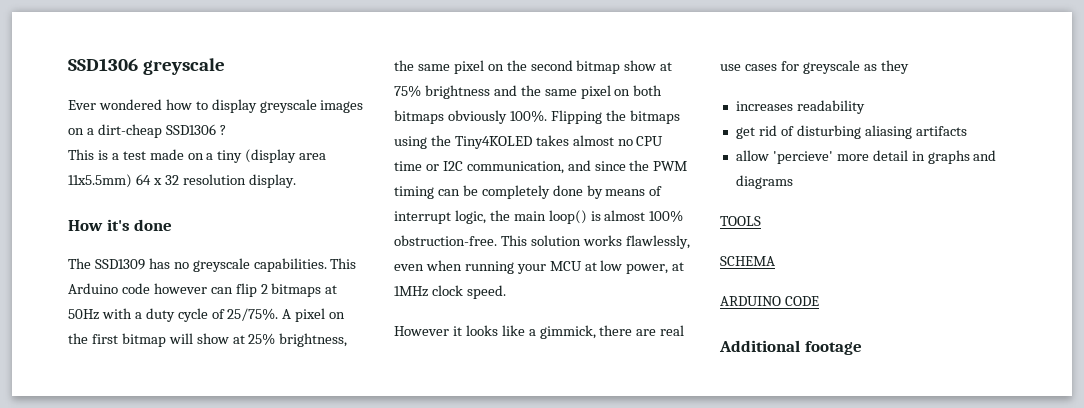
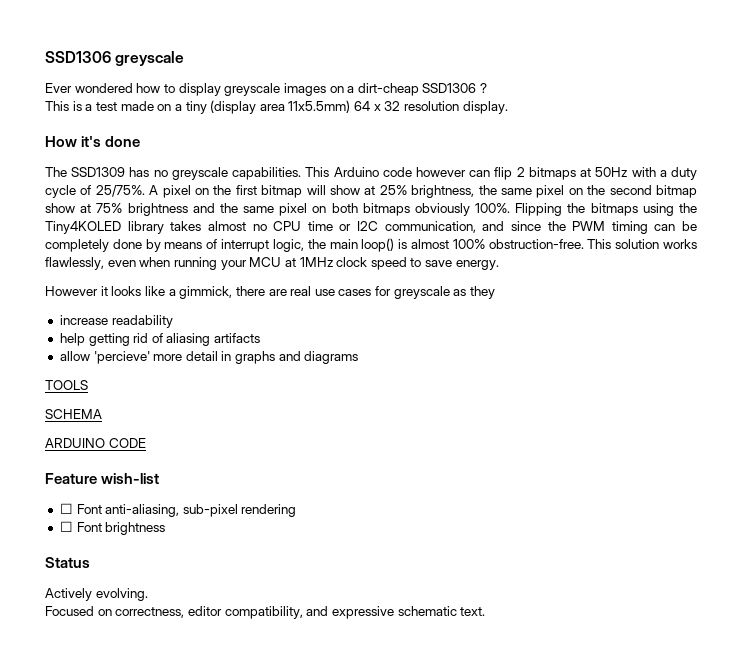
- Flipping the bitmaps using the Tiny4KOLED takes almost no CPU time or I2C communication, and since the PWM timing can be completely done by means of interrupt logic, the main loop() is almost 100% obstruction-free.
+ Flipping the bitmaps using the Tiny4KOLED library takes almost no CPU time or I2C communication, and since the PWM timing can be completely done by means of interrupt logic, the main loop() is almost 100% obstruction-free.
- This solution works flawlessly, even when running your MCU at low power, at 1MHz clock speed.
+ This solution works flawlessly, even when running your MCU at 1MHz clock speed to save energy.
- increases readability
+ increase readability
- get rid of disturbing aliasing artifacts
+ help getting rid of aliasing artifacts
- Additional footage
+ Feature wish-list
+ ☐ Font anti-aliasing, sub-pixel rendering
+ ☐ Font brightness
+ Status
+ Actively evolving.
+ Focused on correctness, editor compatibility, and expressive schematic text.

